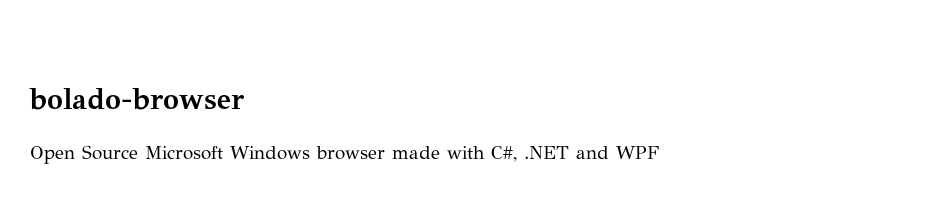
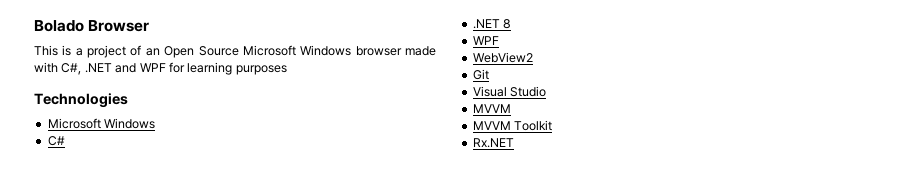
- bolado-browser
- Open Source Microsoft Windows browser made with C#, .NET and WPF
+ Bolado Browser
+ This is a project of an Open Source Microsoft Windows browser made with C#, .NET and WPF for learning purposes
+ Technologies
+ Microsoft Windows
+ C#
+ .NET 8
+ WPF
+ WebView2
+ Git
+ Visual Studio
+ MVVM
+ MVVM Toolkit
+ Rx.NET

